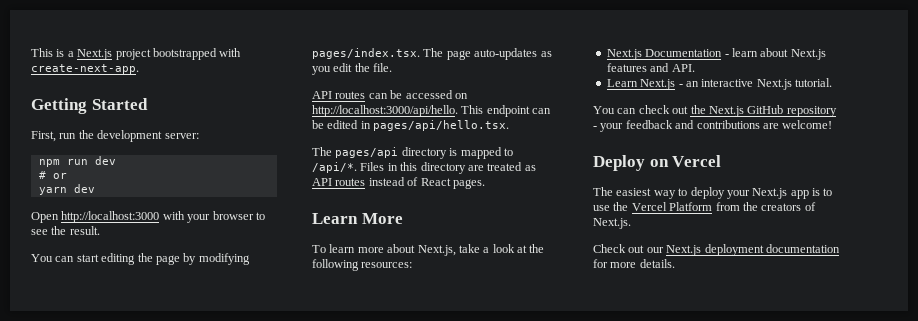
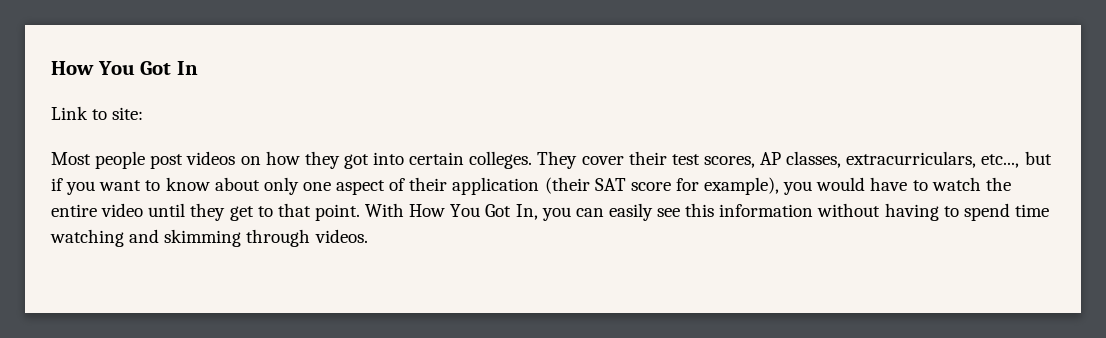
- This is a Next.js project bootstrapped with create-next-app.
- Getting Started
- First, run the development server:
- npm run dev
- # or
- yarn dev
- Open http://localhost:3000 with your browser to see the result.
- You can start editing the page by modifying pages/index.tsx. The page auto-updates as you edit the file.
- API routes can be accessed on http://localhost:3000/api/hello. This endpoint can be edited in pages/api/hello.tsx.
- The pages/api directory is mapped to /api/*. Files in this directory are treated as API routes instead of React pages.
- Learn More
- To learn more about Next.js, take a look at the following resources:
- Next.js Documentation - learn about Next.js features and API.
- Learn Next.js - an interactive Next.js tutorial.
- You can check out the Next.js GitHub repository - your feedback and contributions are welcome!
- Deploy on Vercel
- The easiest way to deploy your Next.js app is to use the Vercel Platform from the creators of Next.js.
- Check out our Next.js deployment documentation for more details.
+ How You Got In
+ Link to site:
+ Most people post videos on how they got into certain colleges. They cover their test scores, AP classes, extracurriculars, etc..., but if you want to know about only one aspect of their application (their SAT score for example), you would have to watch the entire video until they get to that point. With How You Got In, you can easily see this information without having to spend time watching and skimming through videos.

